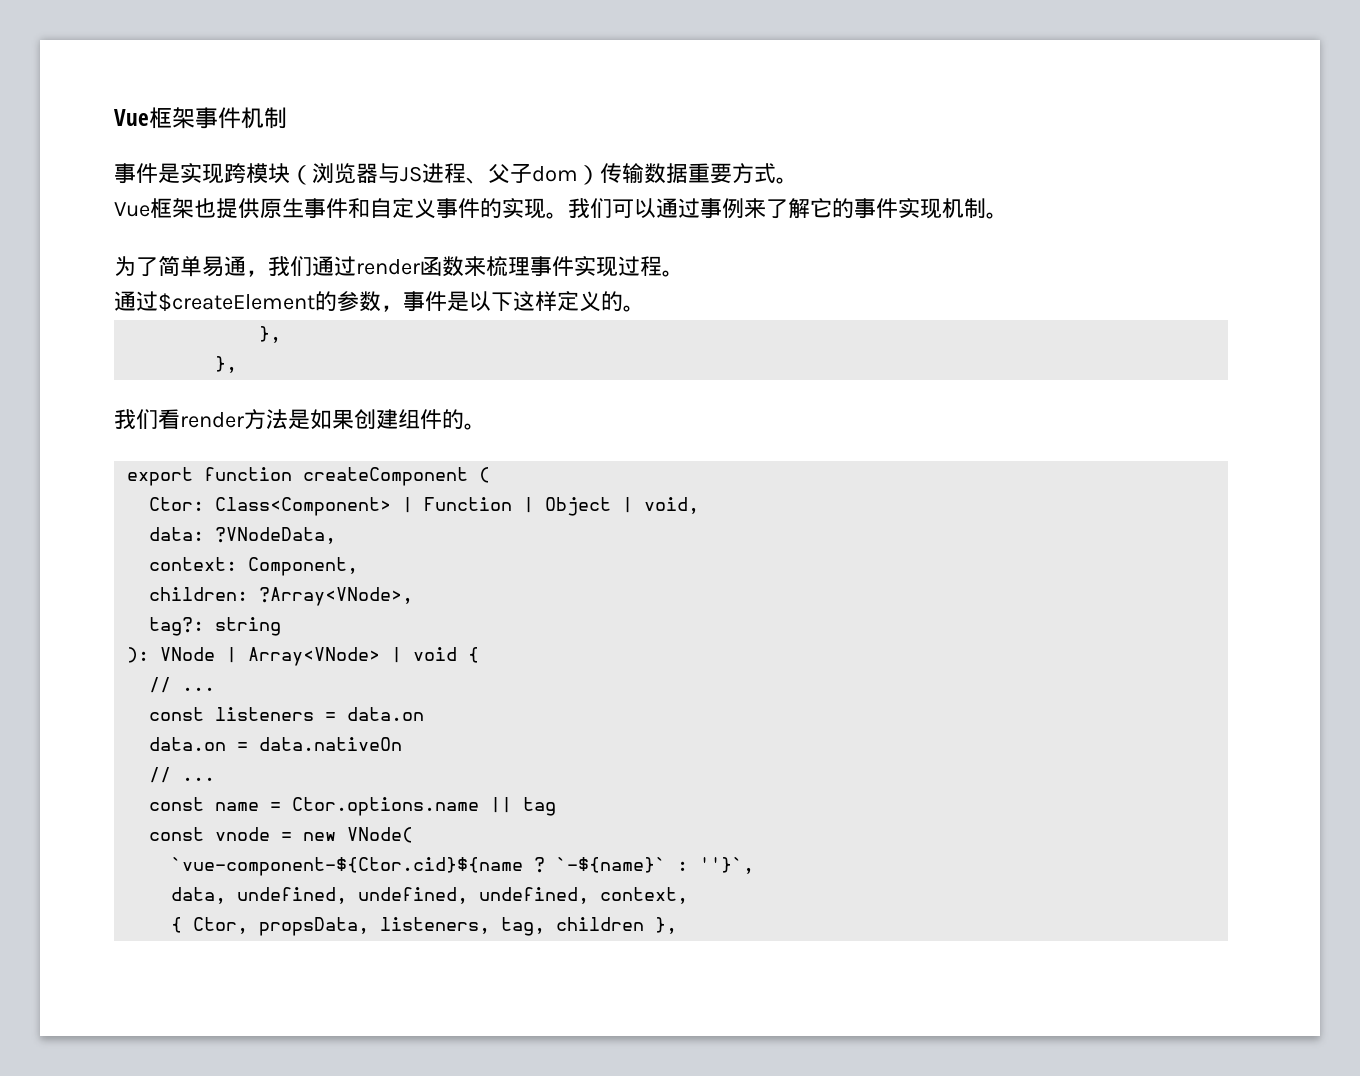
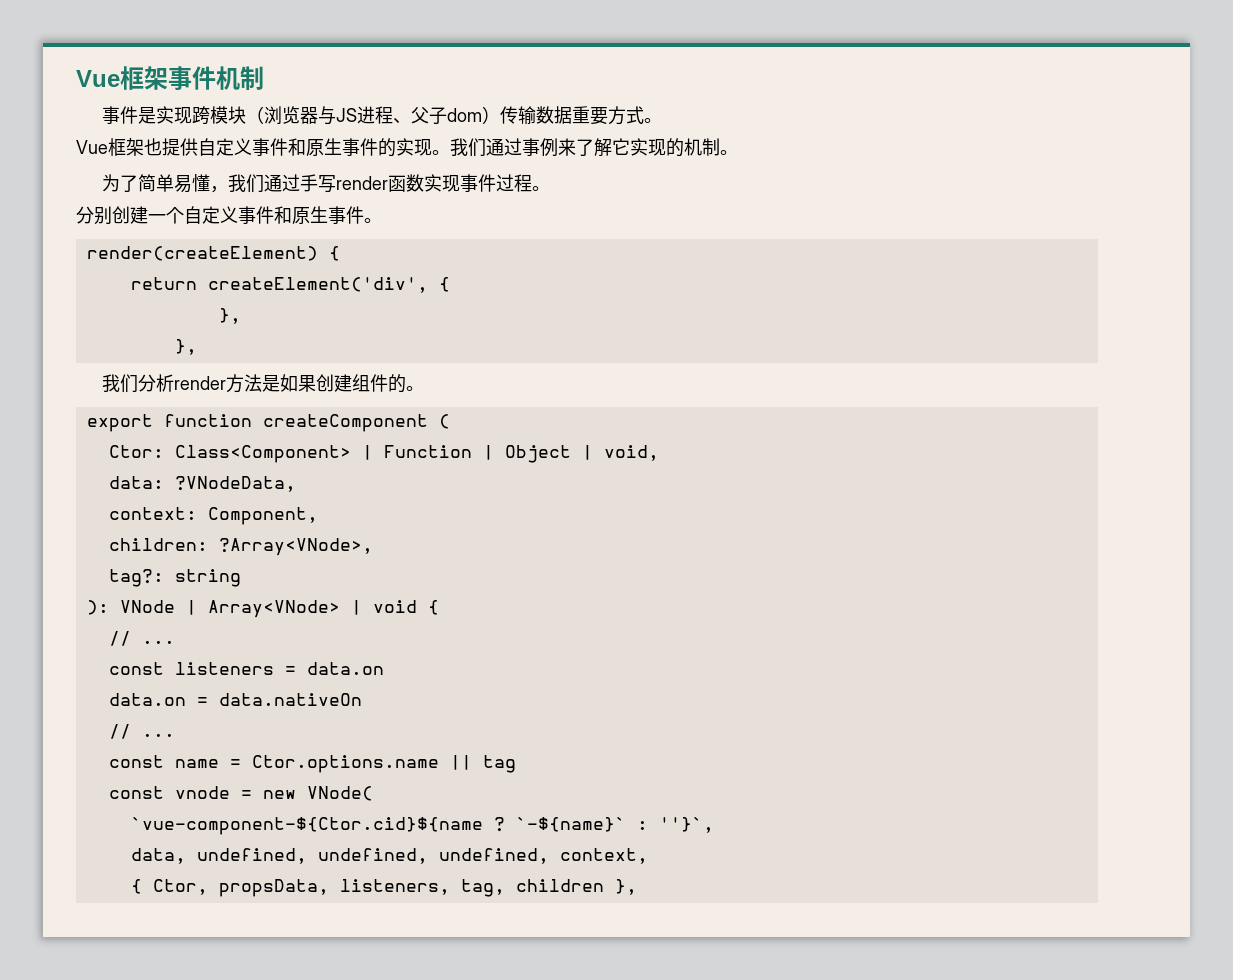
- Vue框架也提供原生事件和自定义事件的实现。
+ Vue框架也提供自定义事件和原生事件的实现。
- 我们可以通过事例来了解它的事件实现机制。
+ 我们通过事例来了解它实现的机制。
- 为了简单易通，我们通过render函数来梳理事件实现过程。
- 通过$createElement的参数，事件是以下这样定义的。
+ 为了简单易懂，我们通过手写render函数实现事件过程。
+ 分别创建一个自定义事件和原生事件。
+ render(createElement) {
+ return createElement('div', {
- 我们看render方法是如果创建组件的。
+ 我们分析render方法是如果创建组件的。

